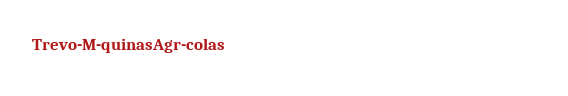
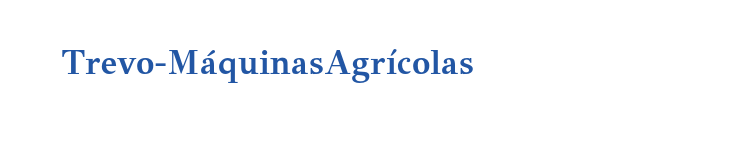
- Trevo-M-quinasAgr-colas
+ Trevo-MáquinasAgrícolas

